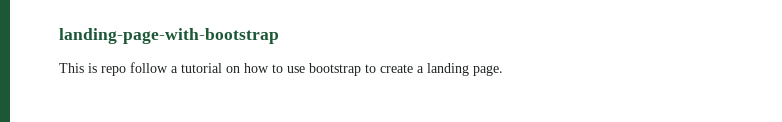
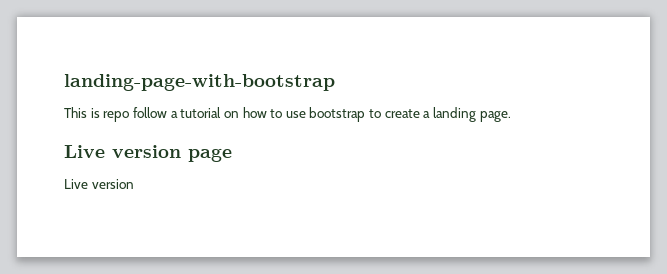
+ Live version page
+ Live version

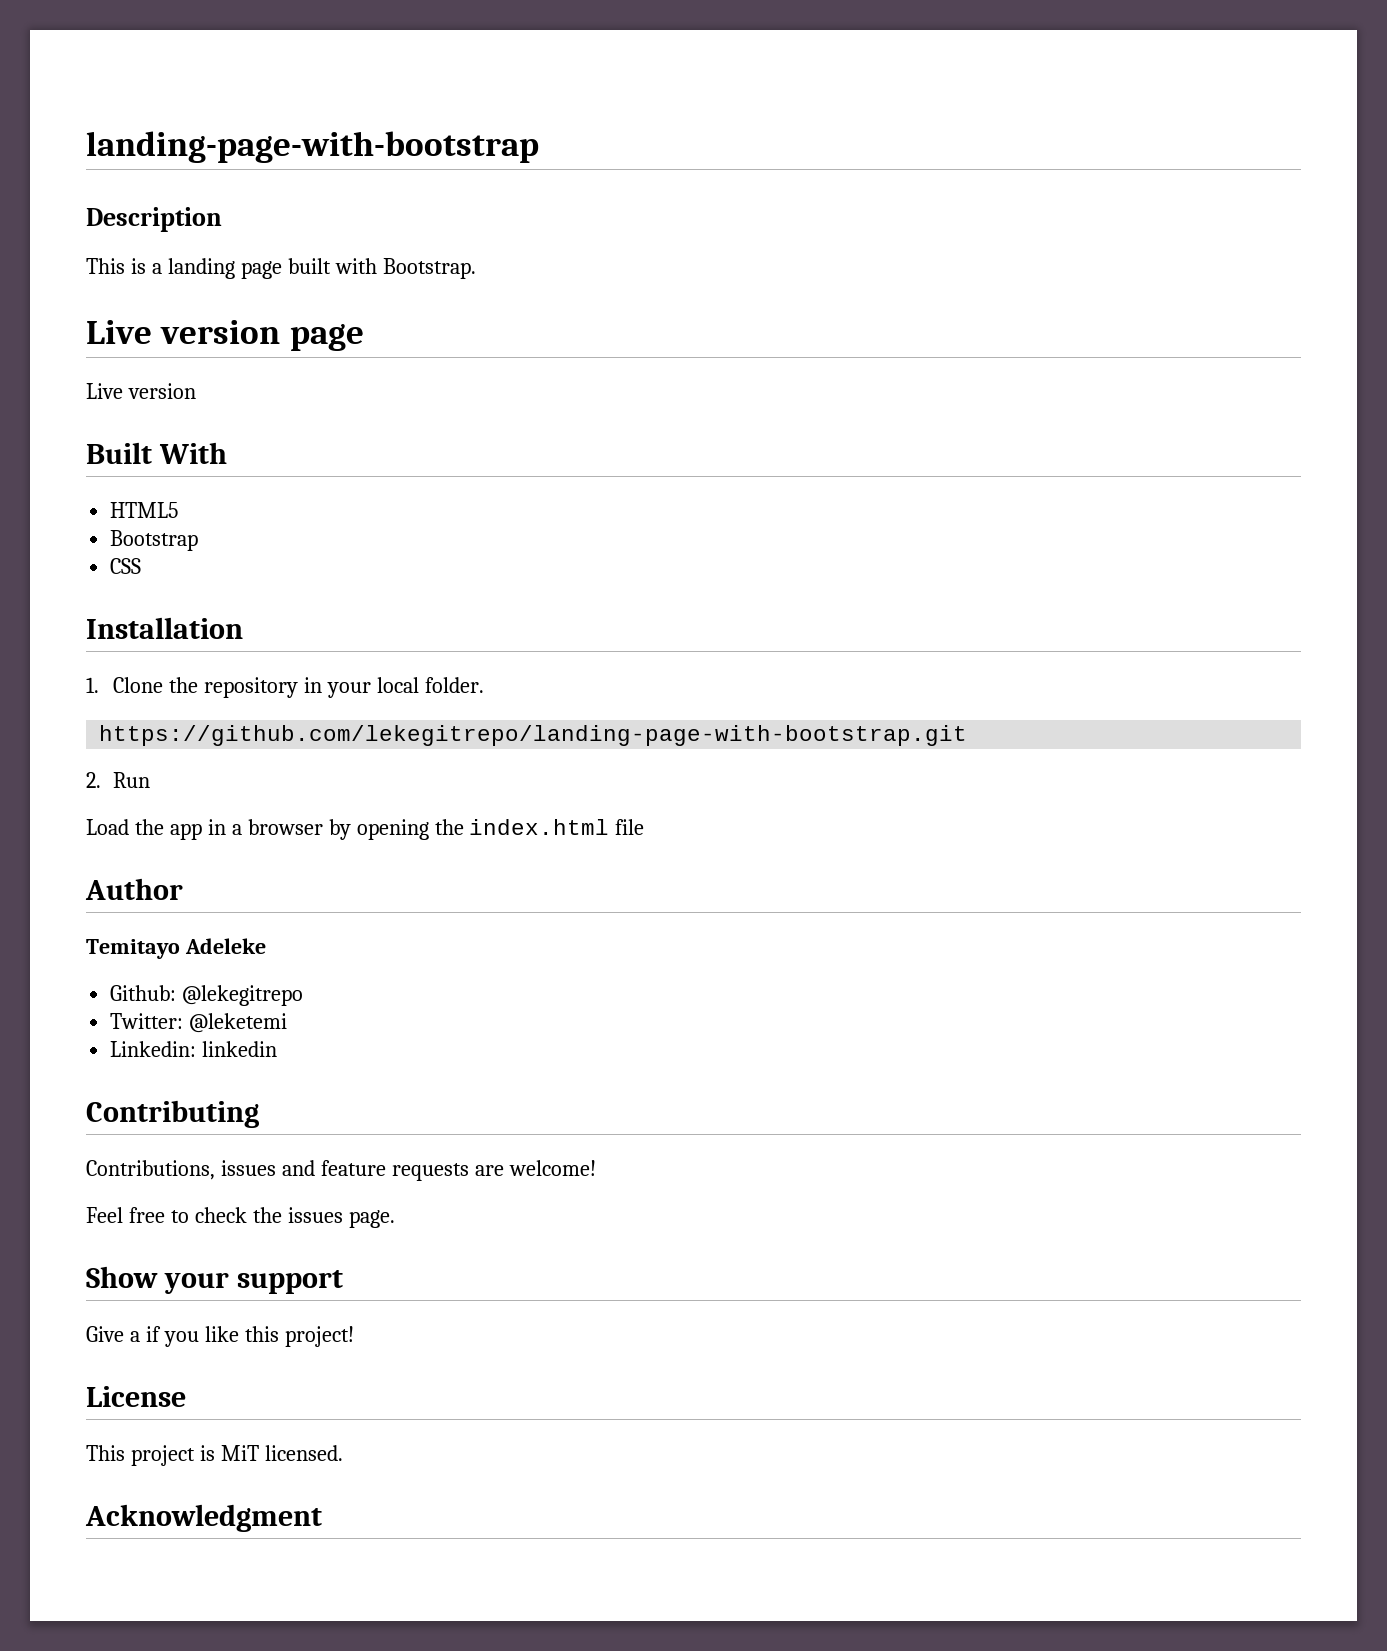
+ Description
- This is repo follow a tutorial on how to use bootstrap to create a landing page.
+ This is a landing page built with Bootstrap.
+ Built With
+ HTML5
+ Bootstrap
+ CSS
+ Installation
+ 1. Clone the repository in your local folder.
+ https://github.com/lekegitrepo/landing-page-with-bootstrap.git
+ 2. Run
+ Load the app in a browser by opening the index.html file
+ Author
+ Temitayo Adeleke
+ Github: @lekegitrepo
+ Twitter: @leketemi
+ Linkedin: linkedin
+ Contributing
+ Contributions, issues and feature requests are welcome!
+ Feel free to check the issues page.
+ Show your support
+ Give a if you like this project!
+ License
+ This project is MiT licensed.
+ Acknowledgment

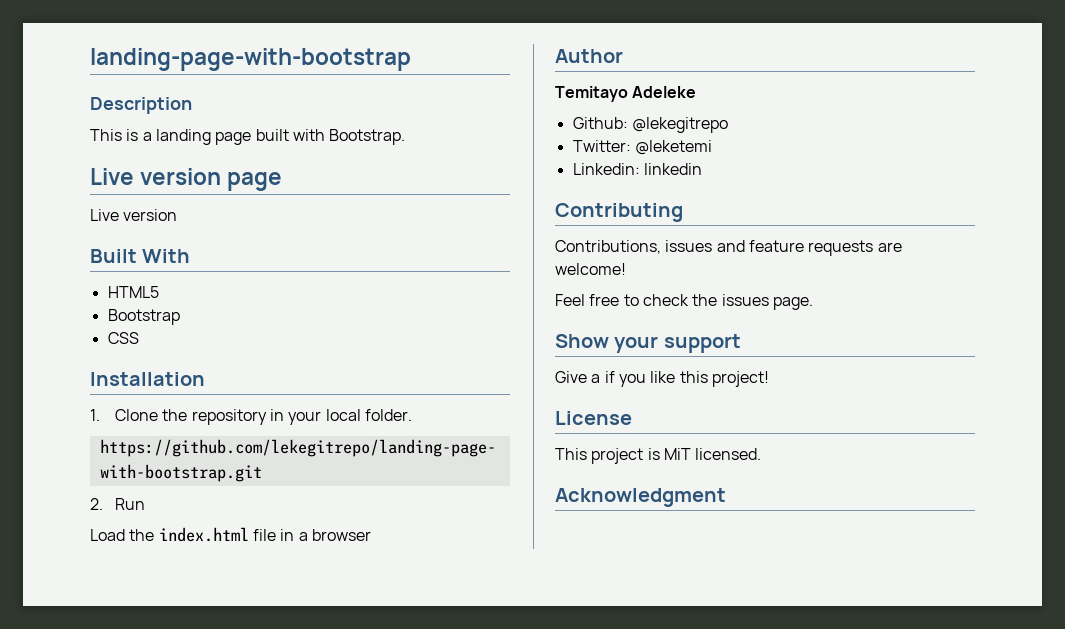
- Load the app in a browser by opening the index.html file
+ Load the index.html file in a browser

